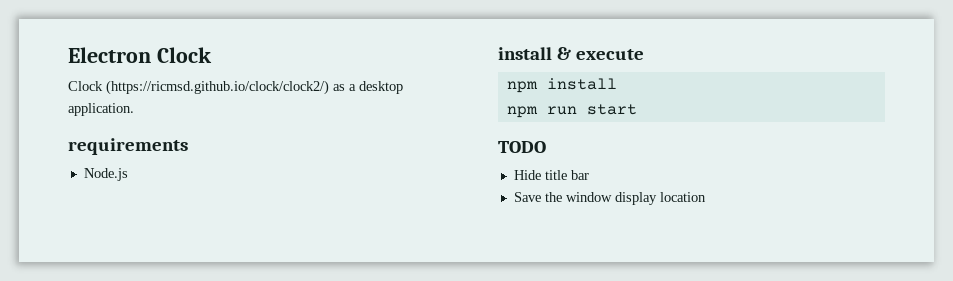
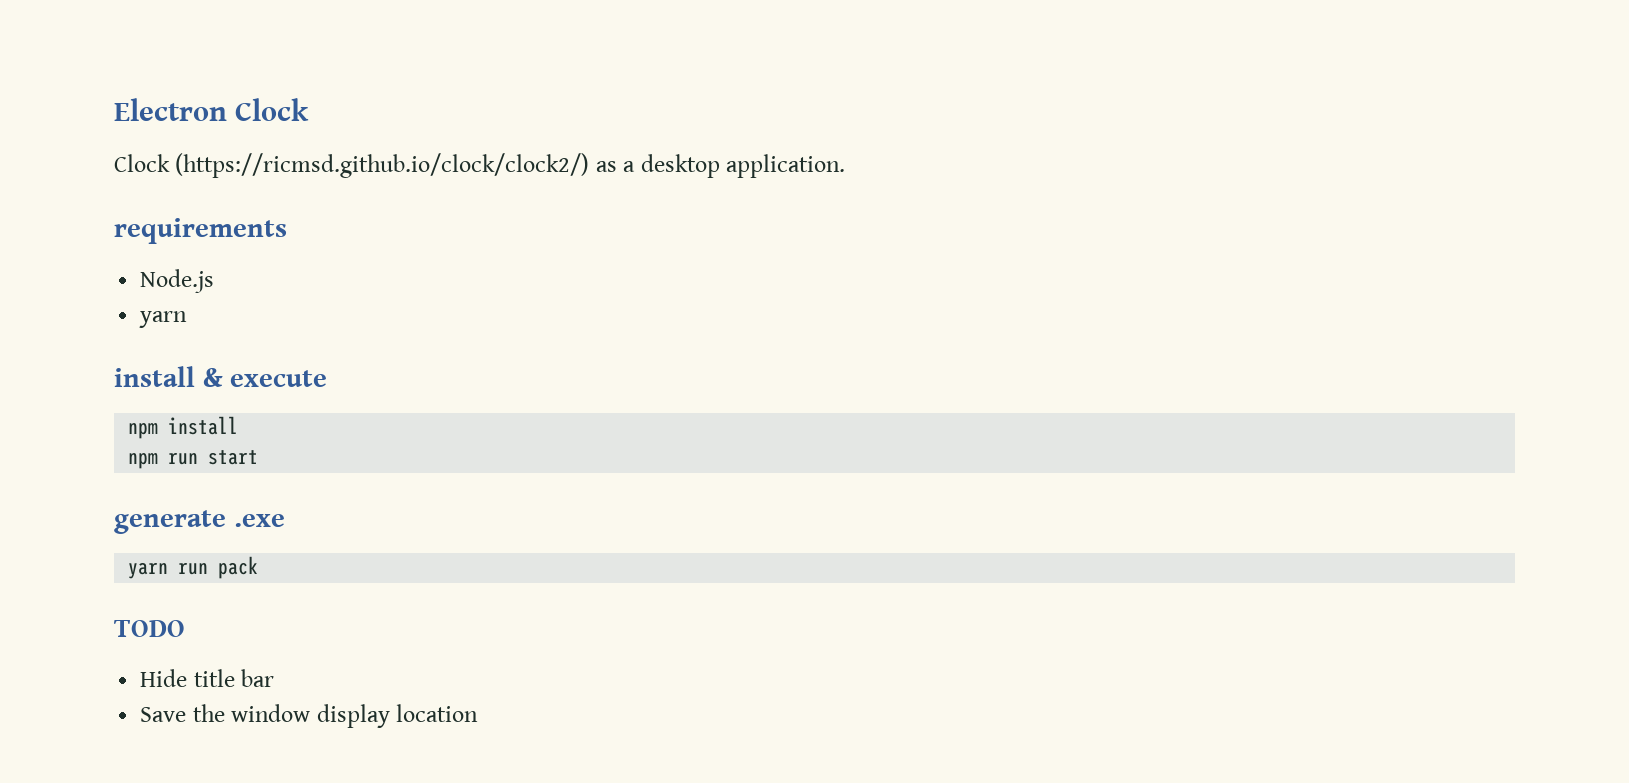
  Node.js
+ yarn
+ generate .exe
+ yarn run pack

